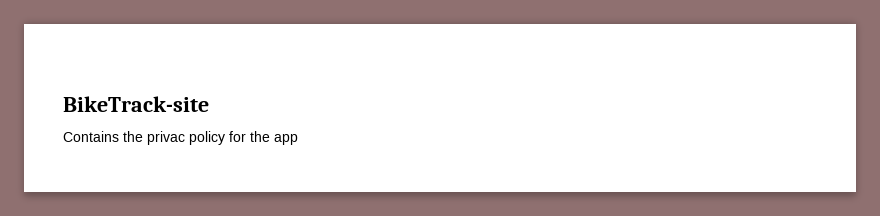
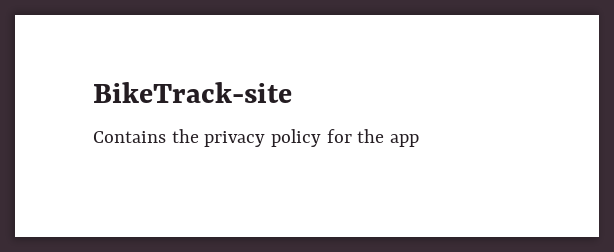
- Contains the privac policy for the app
+ Contains the privacy policy for the app

